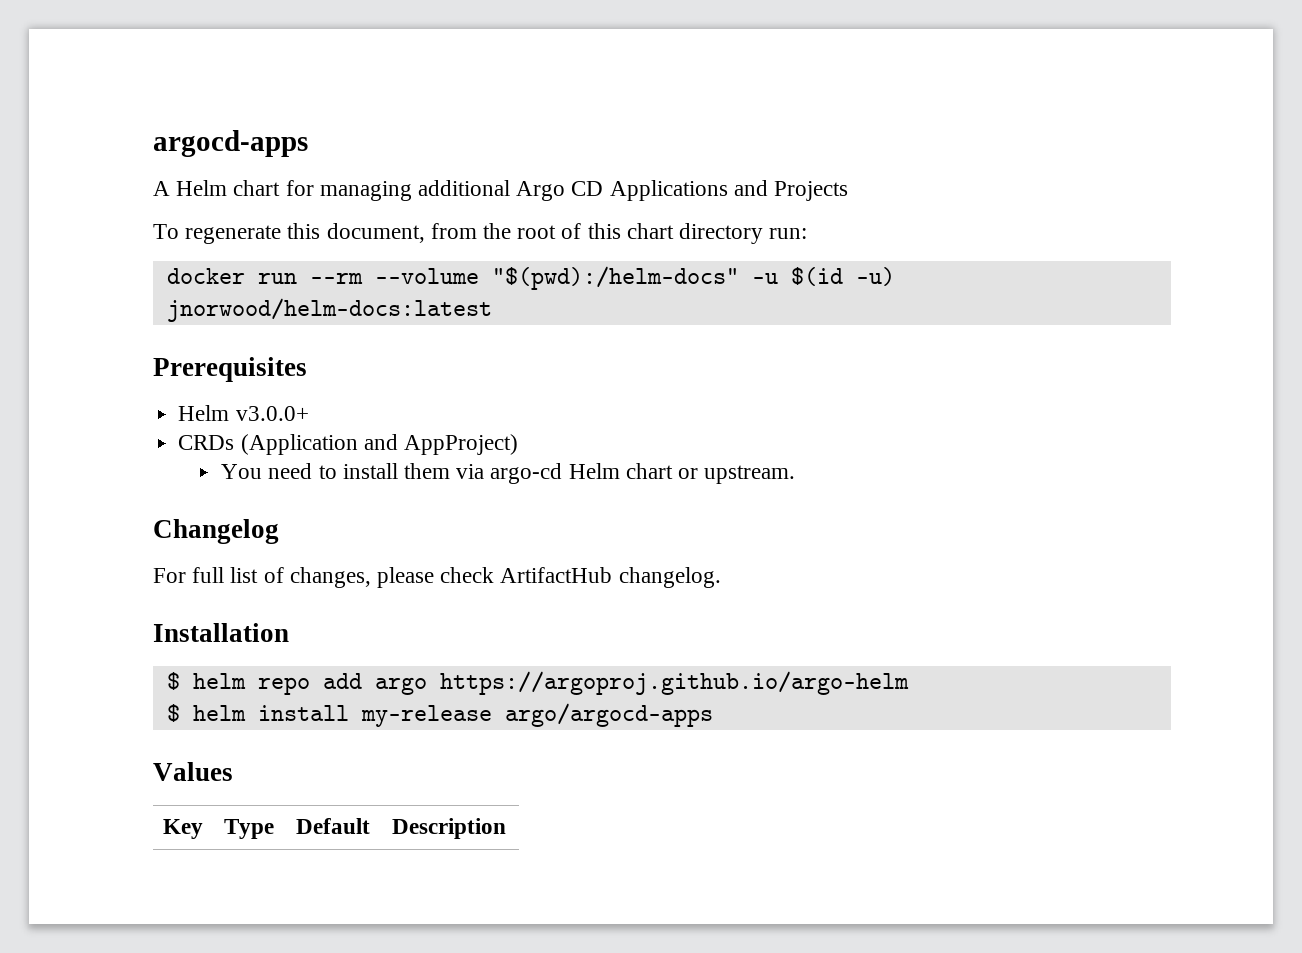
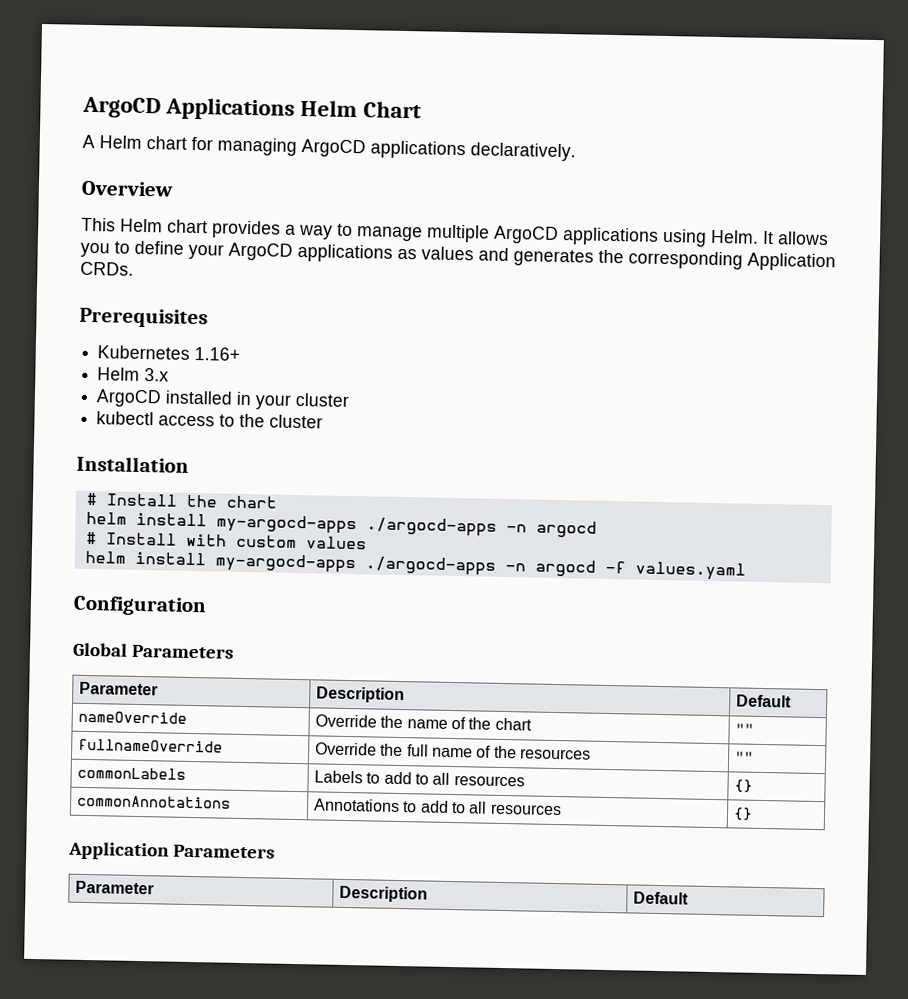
- argocd-apps
+ ArgoCD Applications Helm Chart
- A Helm chart for managing additional Argo CD Applications and Projects
- To regenerate this document, from the root of this chart directory run:
- docker run --rm --volume "$(pwd):/helm-docs" -u $(id -u) jnorwood/helm-docs:latest
+ A Helm chart for managing ArgoCD applications declaratively.
+ Overview
+ This Helm chart provides a way to manage multiple ArgoCD applications using Helm. It allows you to define your ArgoCD applications as values and generates the corresponding Application CRDs.
- Helm v3.0.0+
- CRDs (Application and AppProject)
- You need to install them via argo-cd Helm chart or upstream.
- Changelog
- For full list of changes, please check ArtifactHub changelog.
+ Kubernetes 1.16+
+ Helm 3.x
+ ArgoCD installed in your cluster
+ kubectl access to the cluster
  Installation
- $ helm repo add argo https://argoproj.github.io/argo-helm
- $ helm install my-release argo/argocd-apps
- Values
- Key | Type | Default | Description
+ # Install the chart
+ helm install my-argocd-apps ./argocd-apps -n argocd
+ # Install with custom values
+ helm install my-argocd-apps ./argocd-apps -n argocd -f values.yaml
+ Configuration
+ Global Parameters
+ Parameter | Description | Default
+ nameOverride | Override the name of the chart | ""
+ fullnameOverride | Override the full name of the resources | ""
+ commonLabels | Labels to add to all resources | {}
+ commonAnnotations | Annotations to add to all resources | {}
+ Application Parameters
+ Parameter | Description | Default

